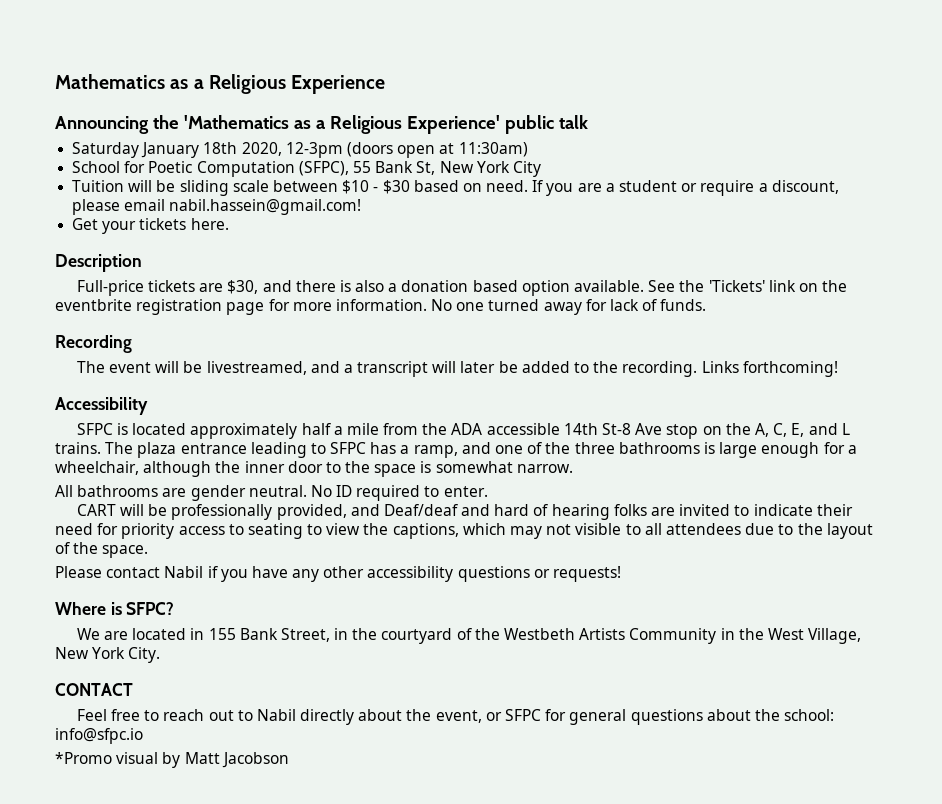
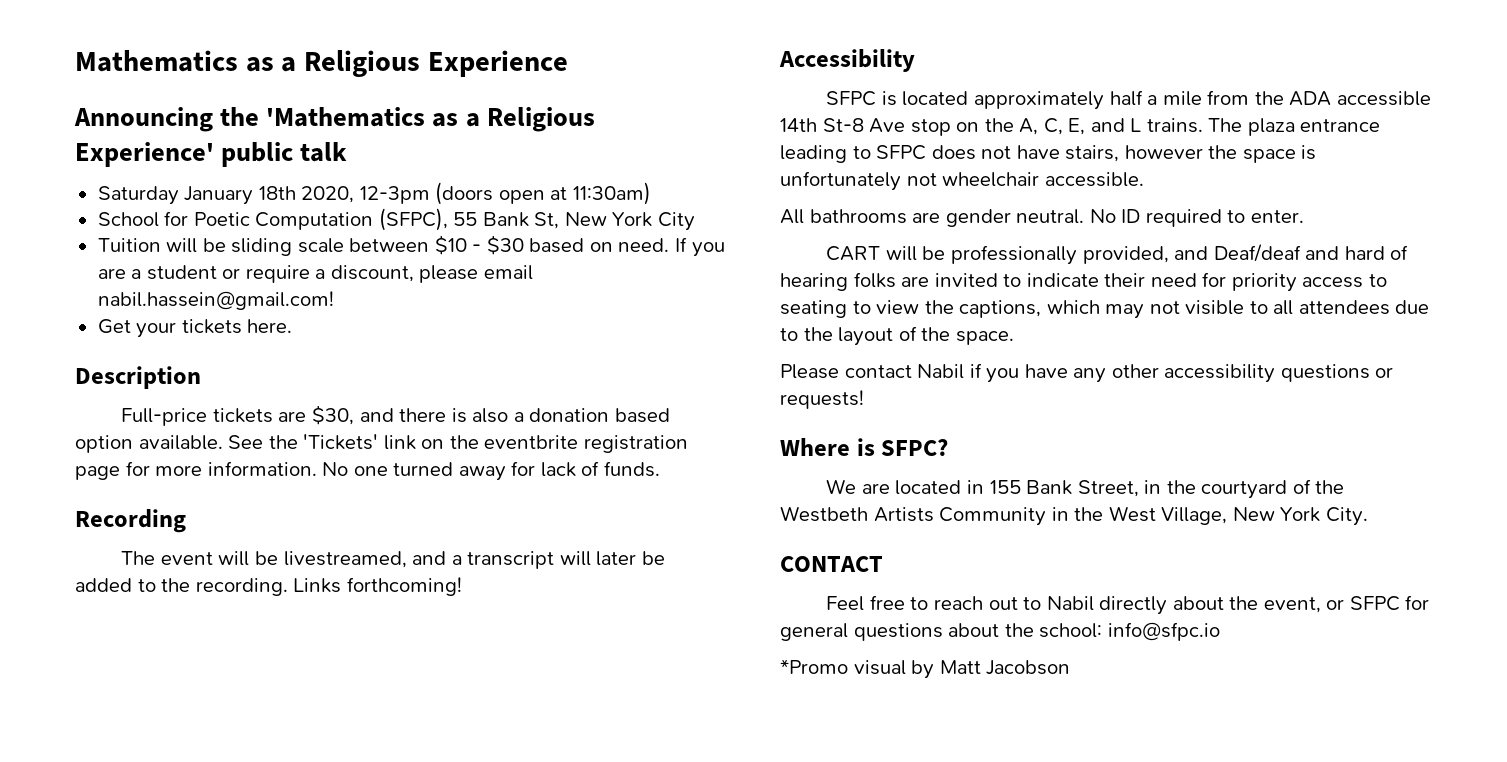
- The plaza entrance leading to SFPC has a ramp, and one of the three bathrooms is large enough for a wheelchair, although the inner door to the space is somewhat narrow.
+ The plaza entrance leading to SFPC does not have stairs, however the space is unfortunately not wheelchair accessible.

